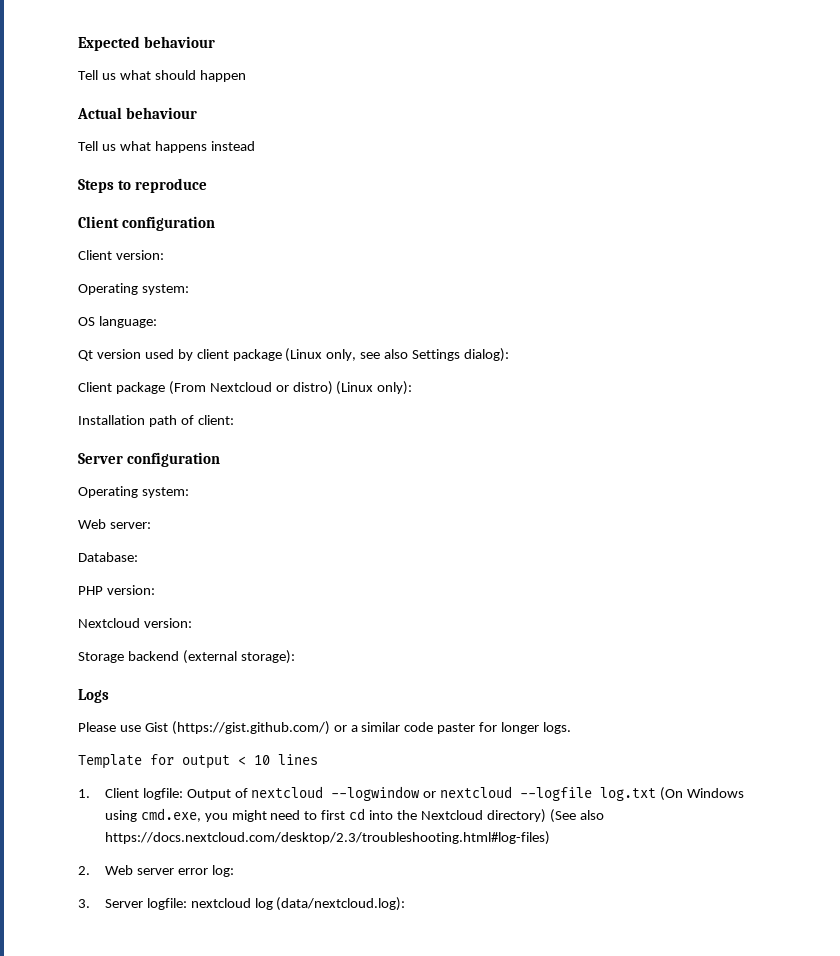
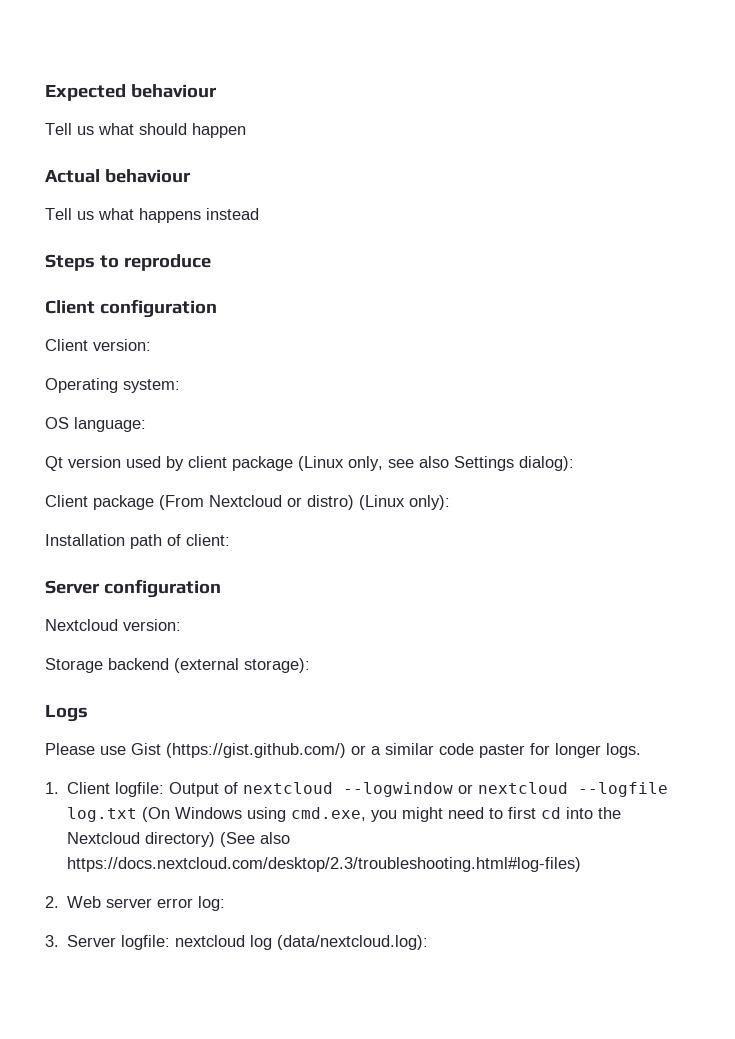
  Server configuration
- Operating system:
- Web server:
- Database:
- PHP version:
- Template for output < 10 lines

